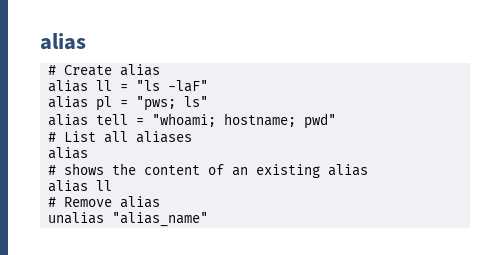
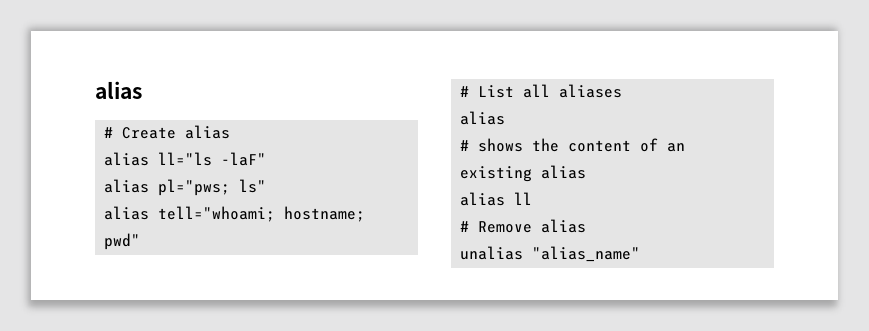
- alias ll = "ls -laF"
+ alias ll="ls -laF"
- alias pl = "pws; ls"
+ alias pl="pws; ls"
- alias tell = "whoami; hostname; pwd"
+ alias tell="whoami; hostname; pwd"

